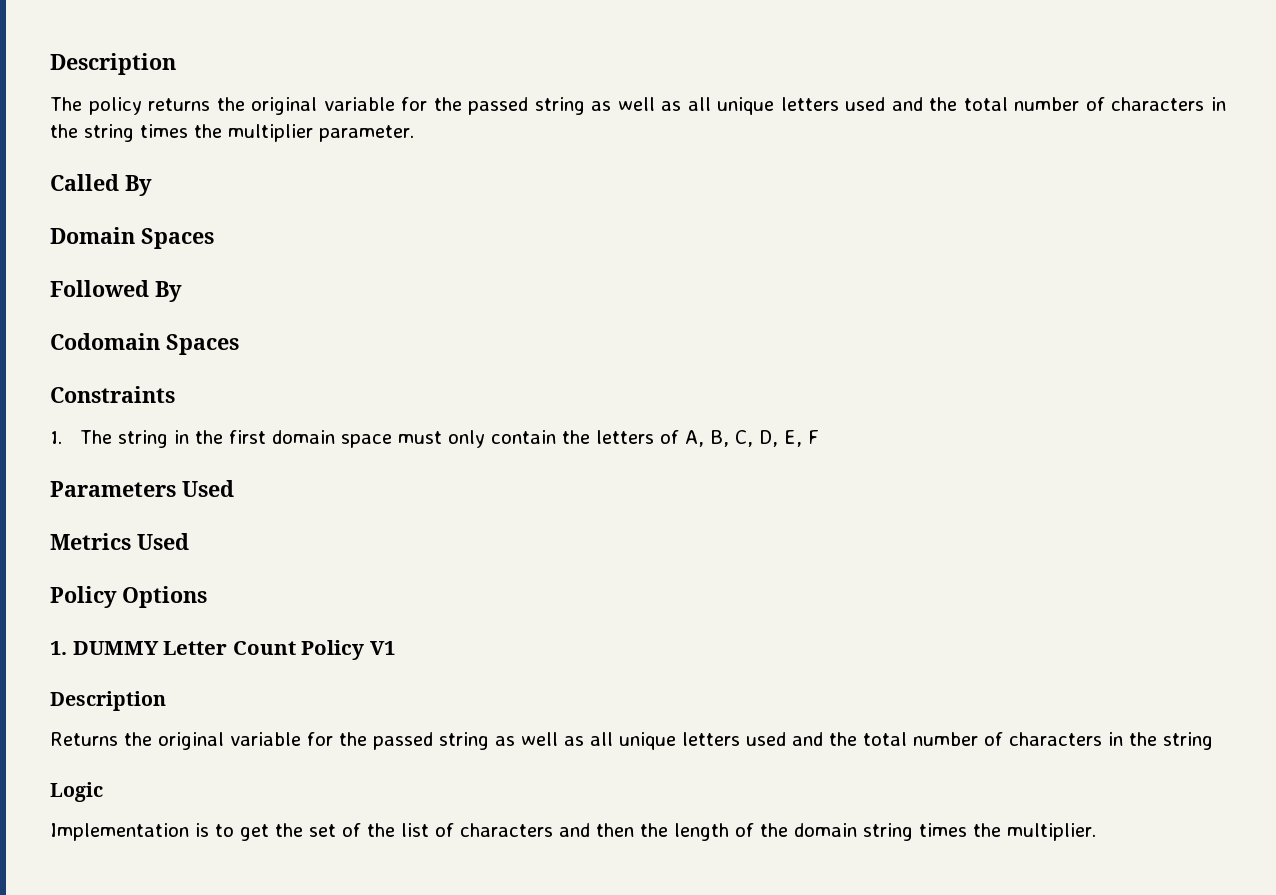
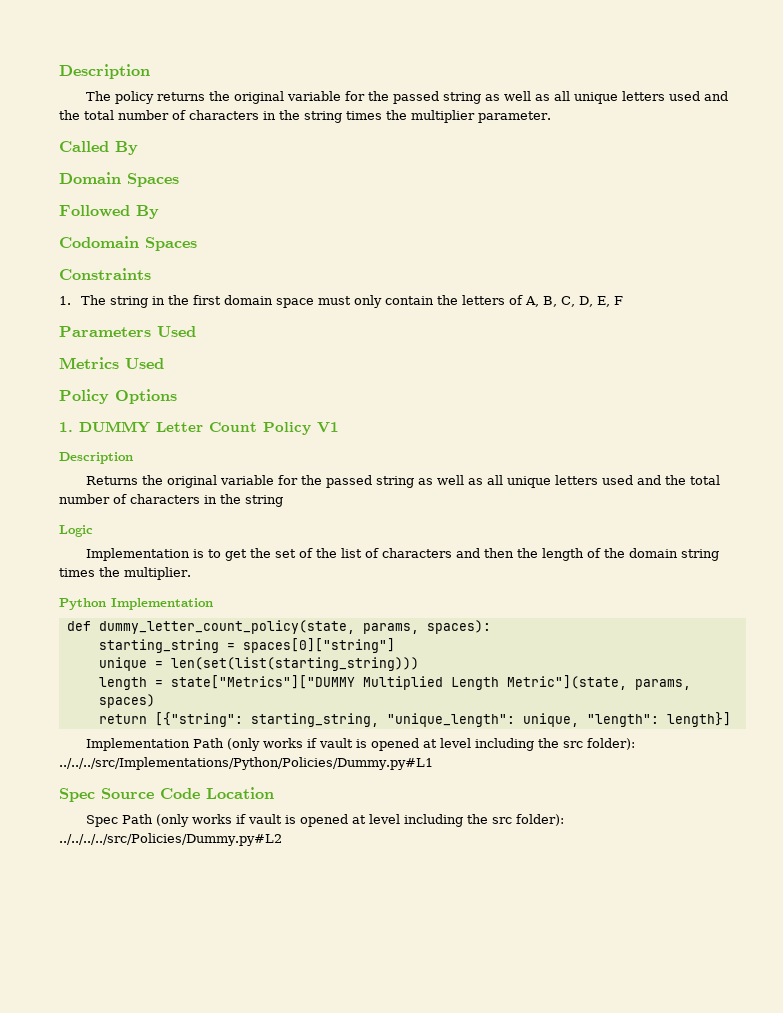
+ Python Implementation
+ def dummy_letter_count_policy(state, params, spaces):
+ starting_string = spaces[0]["string"]
+ unique = len(set(list(starting_string)))
+ length = state["Metrics"]["DUMMY Multiplied Length Metric"](state, params, spaces)
+ return [{"string": starting_string, "unique_length": unique, "length": length}]
+ Implementation Path (only works if vault is opened at level including the src folder): ../../../src/Implementations/Python/Policies/Dummy.py#L1
+ Spec Source Code Location
+ Spec Path (only works if vault is opened at level including the src folder): ../../../../src/Policies/Dummy.py#L2

